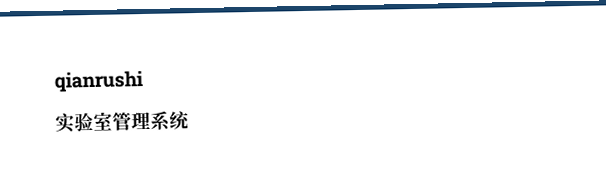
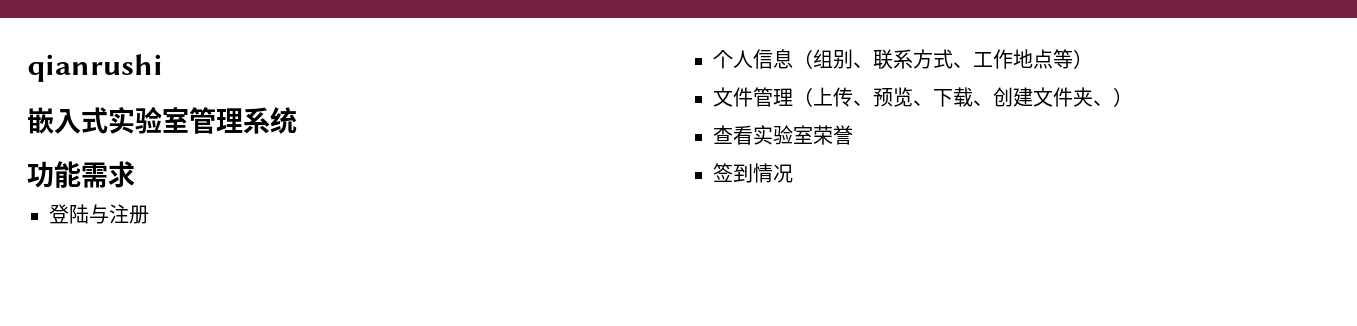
- 实验室管理系统
+ 嵌入式实验室管理系统
+ 功能需求
+ 登陆与注册
+ 个人信息（组别、联系方式、工作地点等）
+ 文件管理（上传、预览、下载、创建文件夹、）
+ 查看实验室荣誉
+ 签到情况

